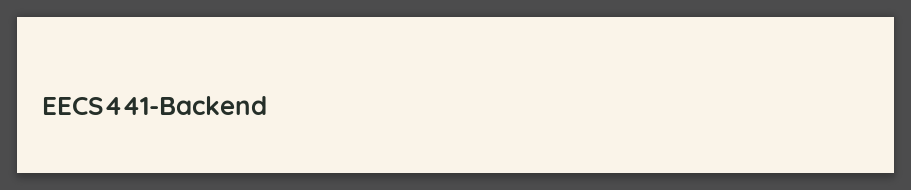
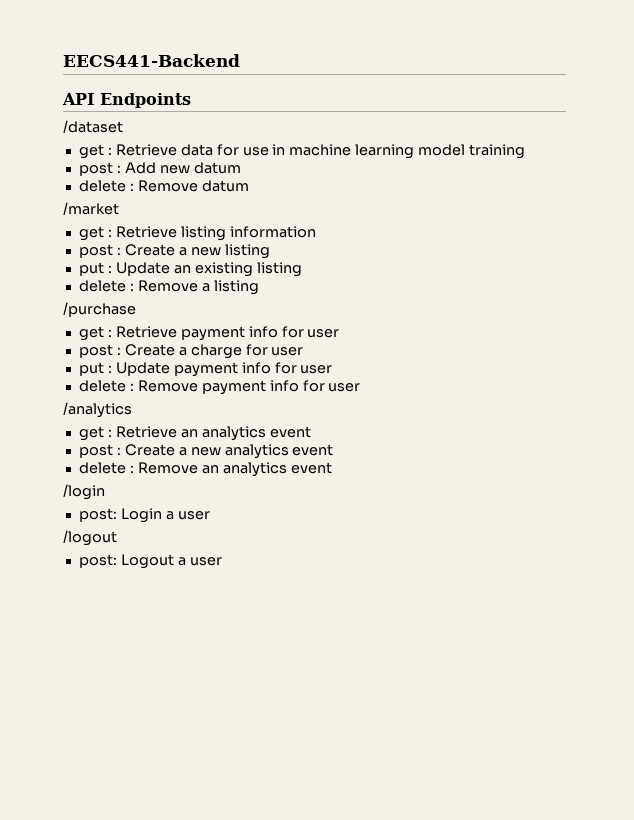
+ API Endpoints
+ /dataset
+ get : Retrieve data for use in machine learning model training
+ post : Add new datum
+ delete : Remove datum
+ /market
+ get : Retrieve listing information
+ post : Create a new listing
+ put : Update an existing listing
+ delete : Remove a listing
+ /purchase
+ get : Retrieve payment info for user
+ post : Create a charge for user
+ put : Update payment info for user
+ delete : Remove payment info for user
+ /analytics
+ get : Retrieve an analytics event
+ post : Create a new analytics event
+ delete : Remove an analytics event
+ /login
+ post: Login a user
+ /logout
+ post: Logout a user

